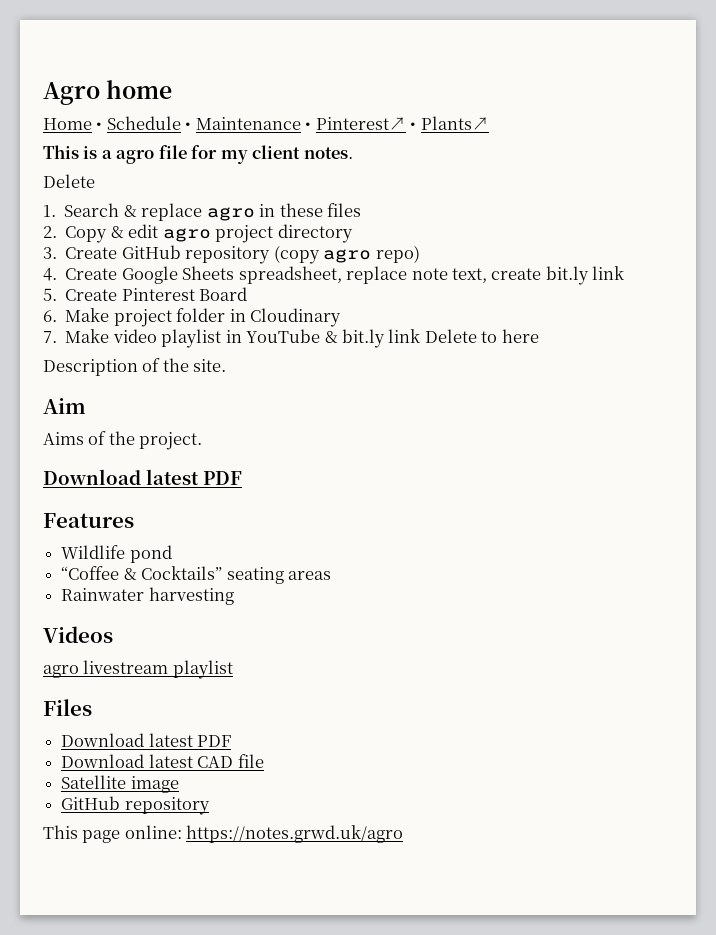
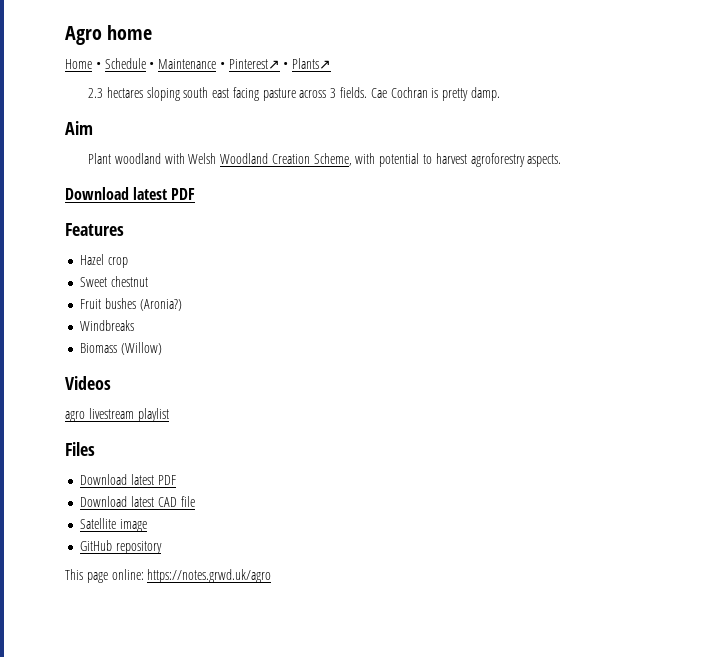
- This is a agro file for my client notes.
- Delete
- 1. Search & replace agro in these files
- 2. Copy & edit agro project directory
- 3. Create GitHub repository (copy agro repo)
- 4. Create Google Sheets spreadsheet, replace note text, create bit.ly link
- 5. Create Pinterest Board
- 6. Make project folder in Cloudinary
- 7. Make video playlist in YouTube & bit.ly link Delete to here
- Description of the site.
+ 2.3 hectares sloping south east facing pasture across 3 fields. Cae Cochran is pretty damp.
  Aim
- Aims of the project.
+ Plant woodland with Welsh Woodland Creation Scheme, with potential to harvest agroforestry aspects.
  Download latest PDF
  Features
- Wildlife pond
- “Coffee & Cocktails” seating areas
- Rainwater harvesting
+ Hazel crop
+ Sweet chestnut
+ Fruit bushes (Aronia?)
+ Windbreaks
+ Biomass (Willow)

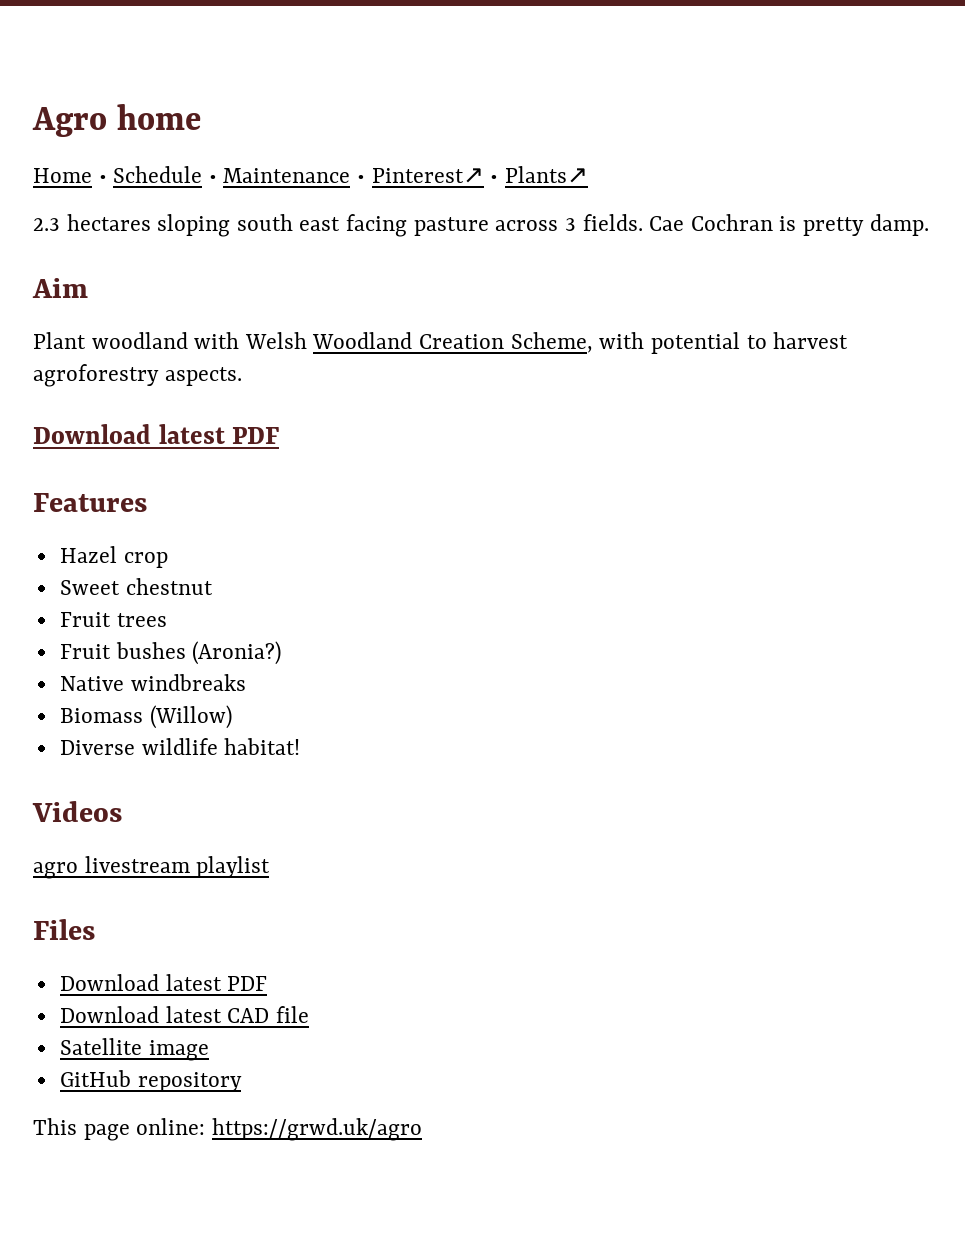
+ Fruit trees
- Windbreaks
+ Native windbreaks
+ Diverse wildlife habitat!
- This page online: https://notes.grwd.uk/agro
+ This page online: https://grwd.uk/agro

